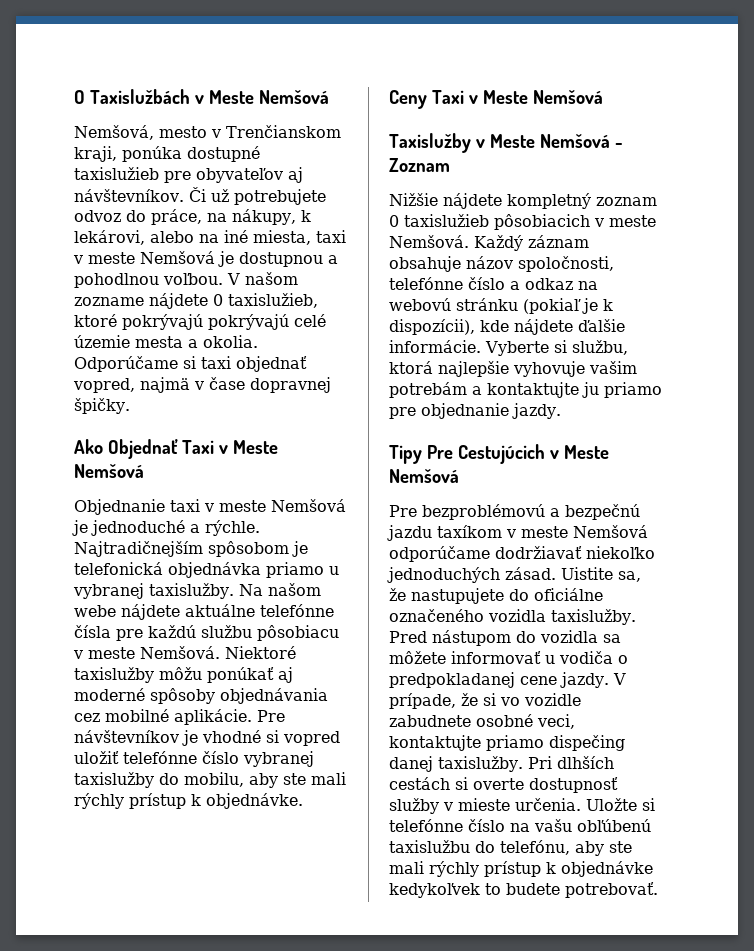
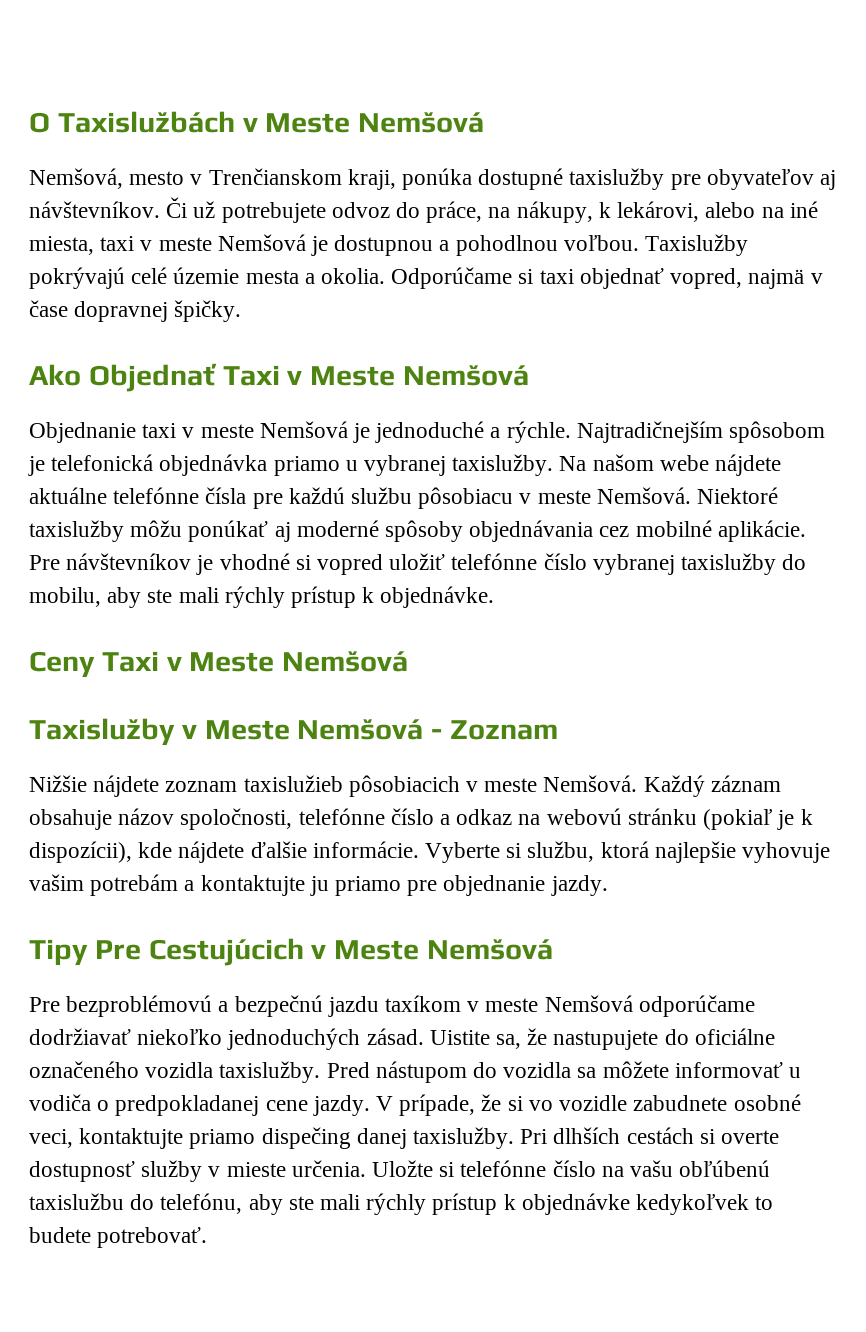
- Nemšová, mesto v Trenčianskom kraji, ponúka dostupné taxislužieb pre obyvateľov aj návštevníkov.
+ Nemšová, mesto v Trenčianskom kraji, ponúka dostupné taxislužby pre obyvateľov aj návštevníkov.
- V našom zozname nájdete 0 taxislužieb, ktoré pokrývajú pokrývajú celé územie mesta a okolia.
+ Taxislužby pokrývajú celé územie mesta a okolia.
- Nižšie nájdete kompletný zoznam 0 taxislužieb pôsobiacich v meste Nemšová.
+ Nižšie nájdete zoznam taxislužieb pôsobiacich v meste Nemšová.

